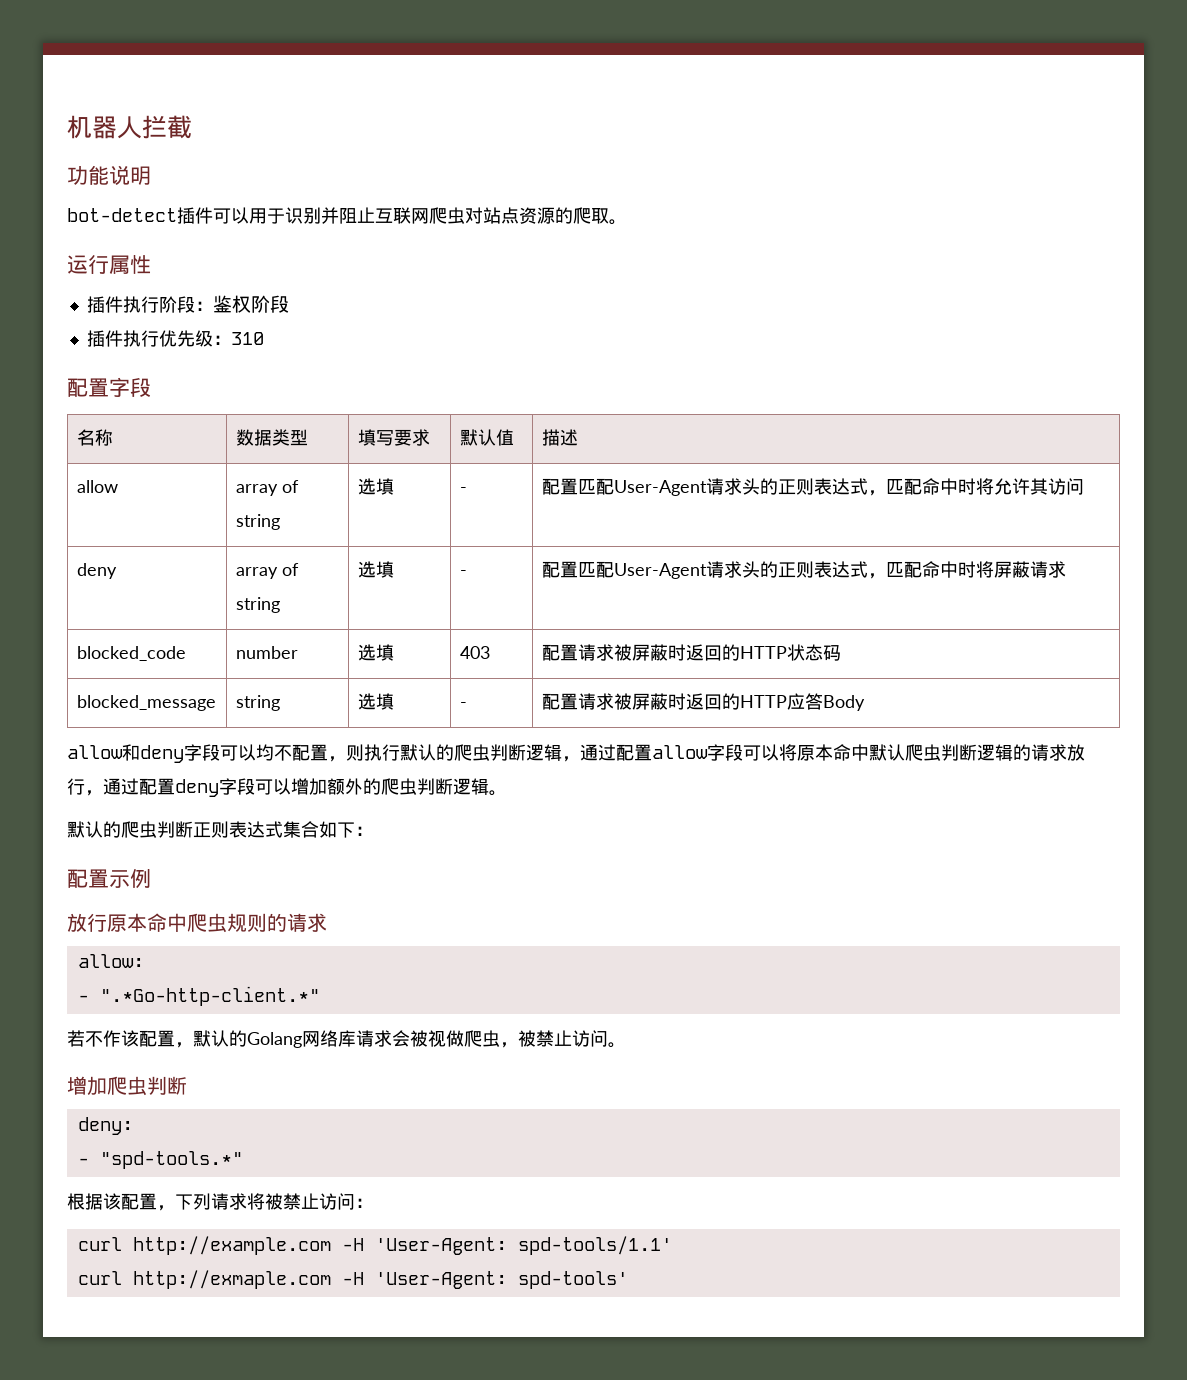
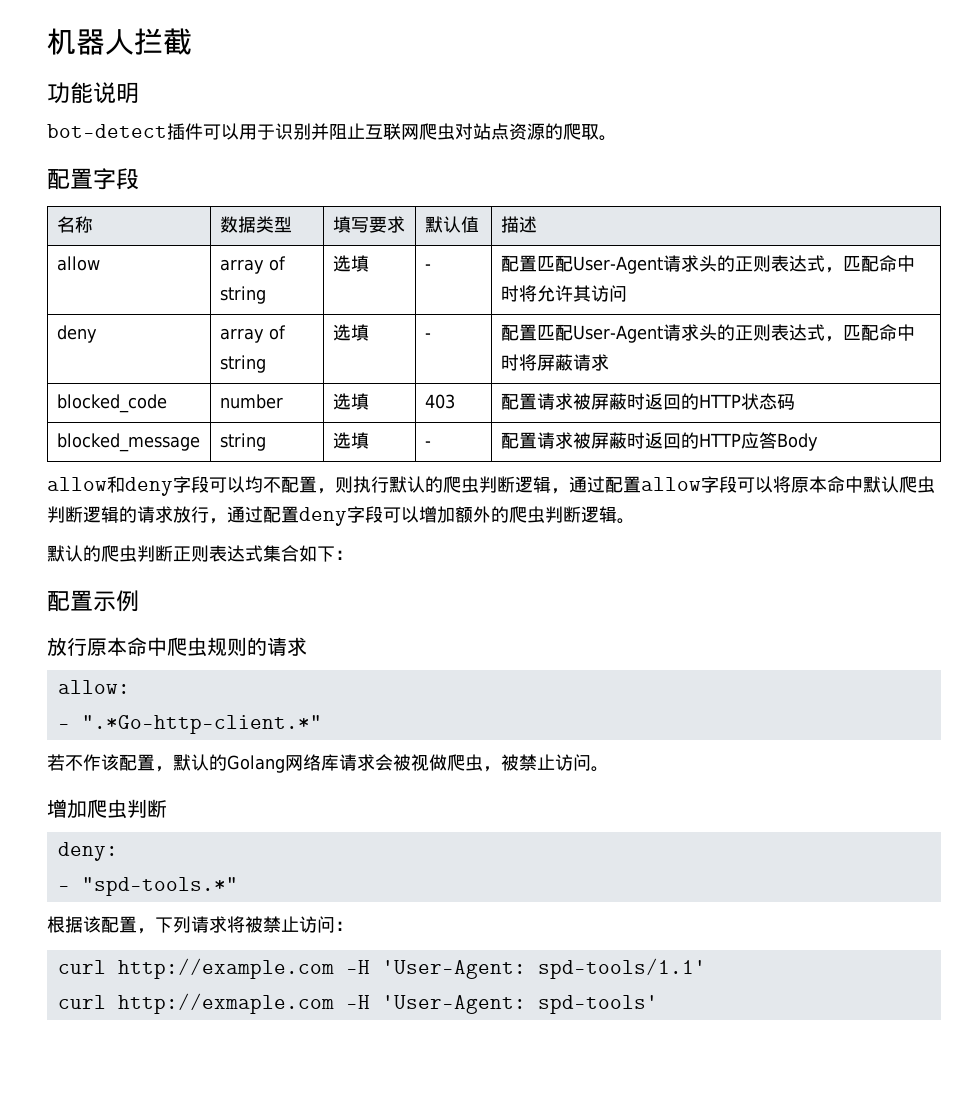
- 运行属性
- 插件执行阶段：鉴权阶段
- 插件执行优先级：310

